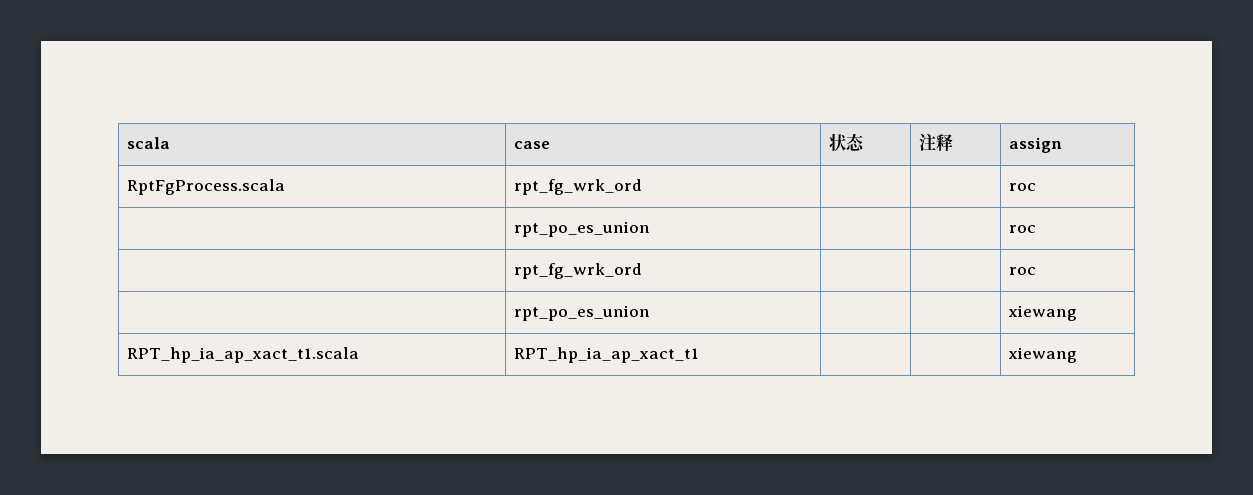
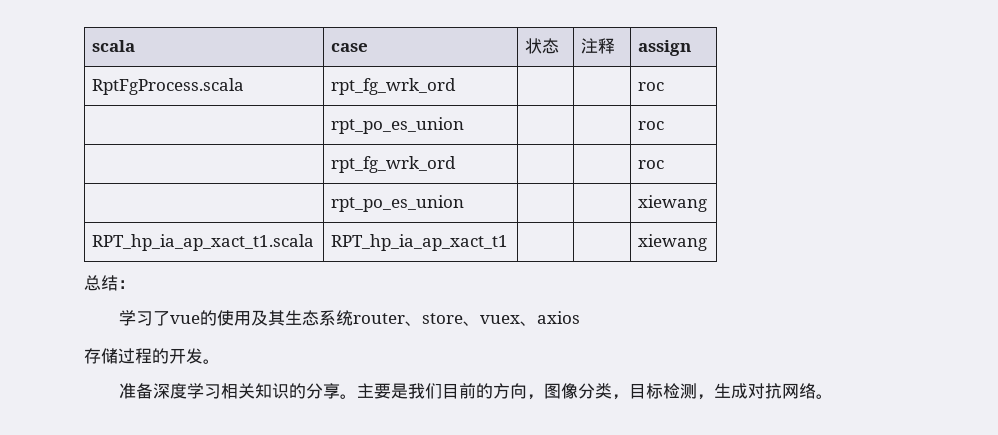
+ 总结：
+ 学习了vue的使用及其生态系统router、store、vuex、axios
+ 存储过程的开发。
+ 准备深度学习相关知识的分享。主要是我们目前的方向，图像分类，目标检测，生成对抗网络。

